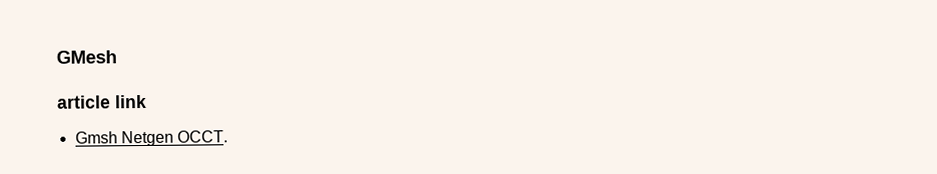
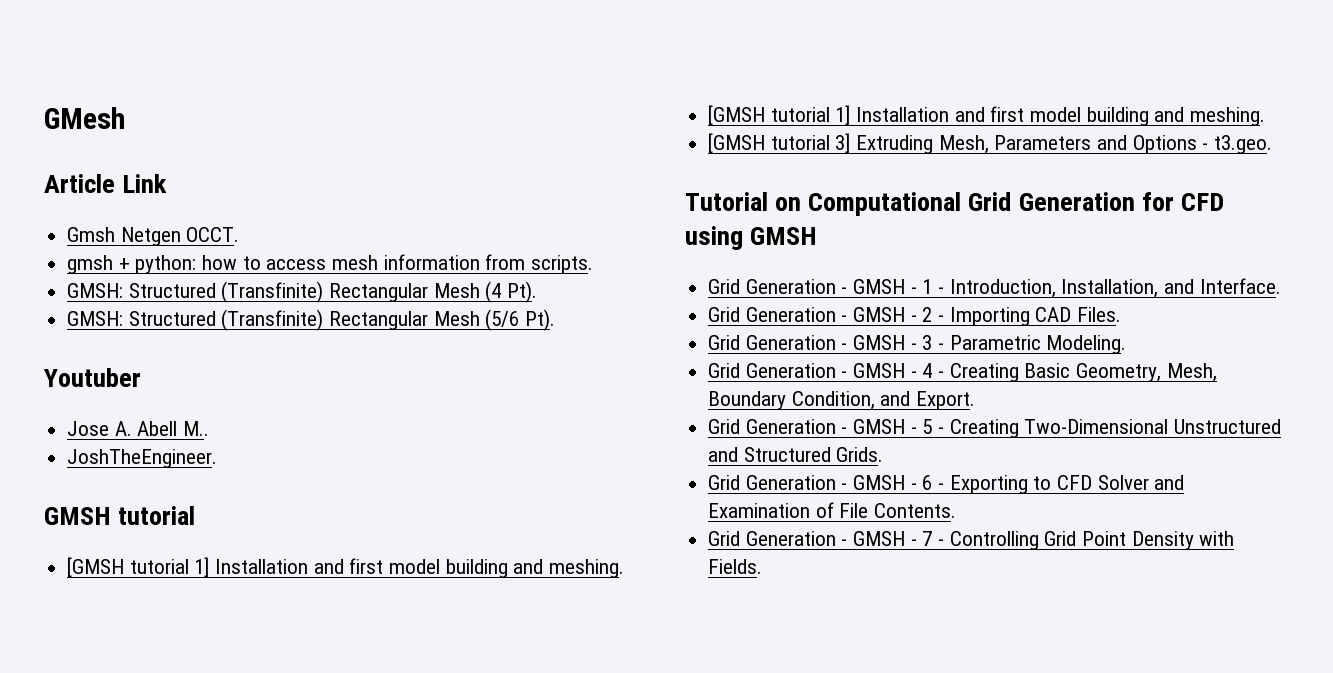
- article link
+ Article Link
+ gmsh + python: how to access mesh information from scripts.
+ GMSH: Structured (Transfinite) Rectangular Mesh (4 Pt).
+ GMSH: Structured (Transfinite) Rectangular Mesh (5/6 Pt).
+ Youtuber
+ Jose A. Abell M..
+ JoshTheEngineer.
+ GMSH tutorial
+ [GMSH tutorial 1] Installation and first model building and meshing.
+ [GMSH tutorial 1] Installation and first model building and meshing.
+ [GMSH tutorial 3] Extruding Mesh, Parameters and Options - t3.geo.
+ Tutorial on Computational Grid Generation for CFD using GMSH
+ Grid Generation - GMSH - 1 - Introduction, Installation, and Interface.
+ Grid Generation - GMSH - 2 - Importing CAD Files.
+ Grid Generation - GMSH - 3 - Parametric Modeling.
+ Grid Generation - GMSH - 4 - Creating Basic Geometry, Mesh, Boundary Condition, and Export.
+ Grid Generation - GMSH - 5 - Creating Two-Dimensional Unstructured and Structured Grids.
+ Grid Generation - GMSH - 6 - Exporting to CFD Solver and Examination of File Contents.
+ Grid Generation - GMSH - 7 - Controlling Grid Point Density with Fields.

